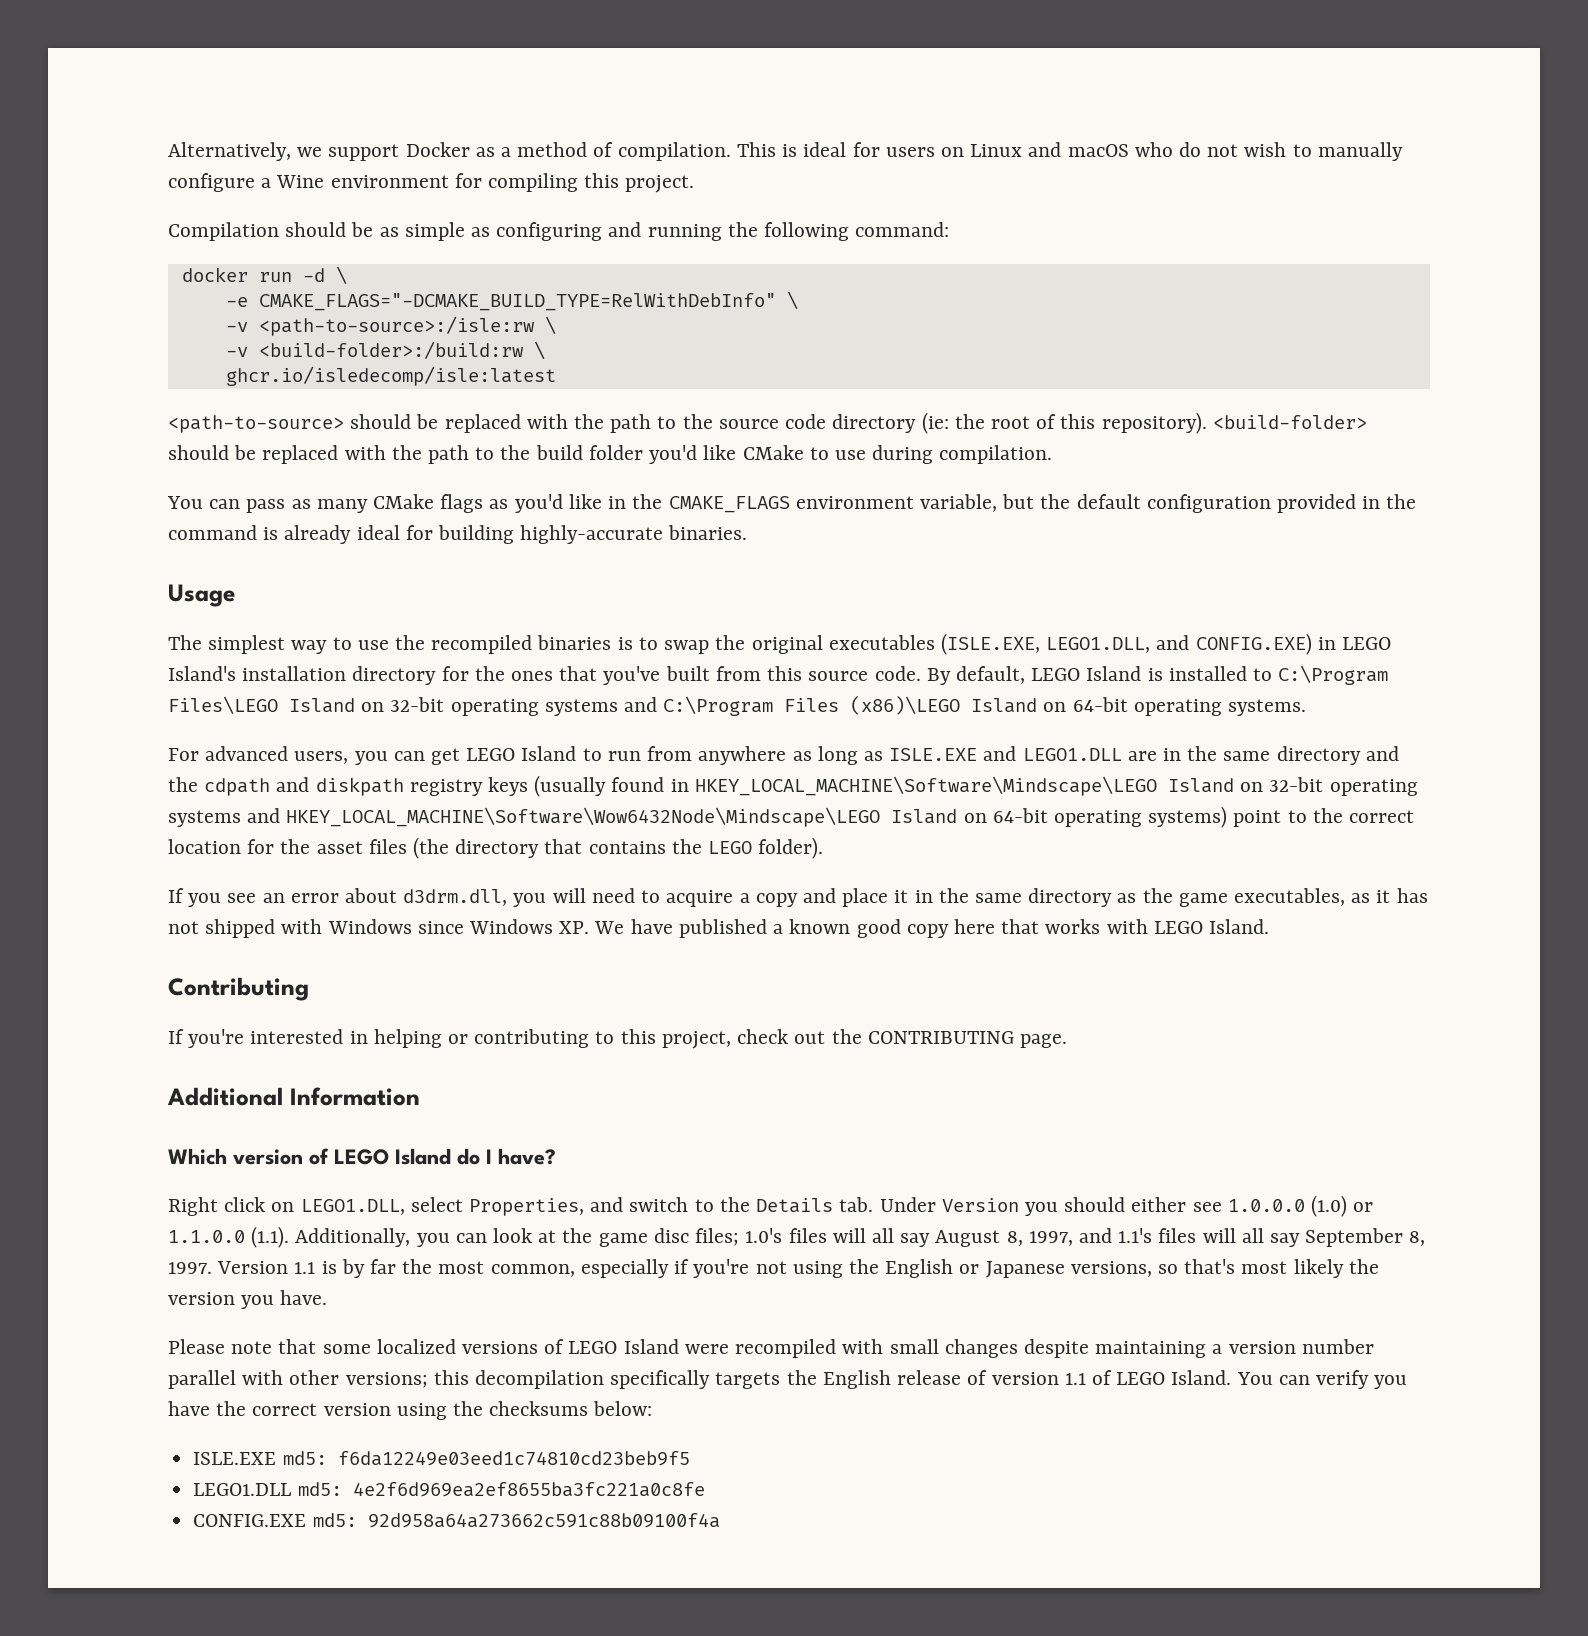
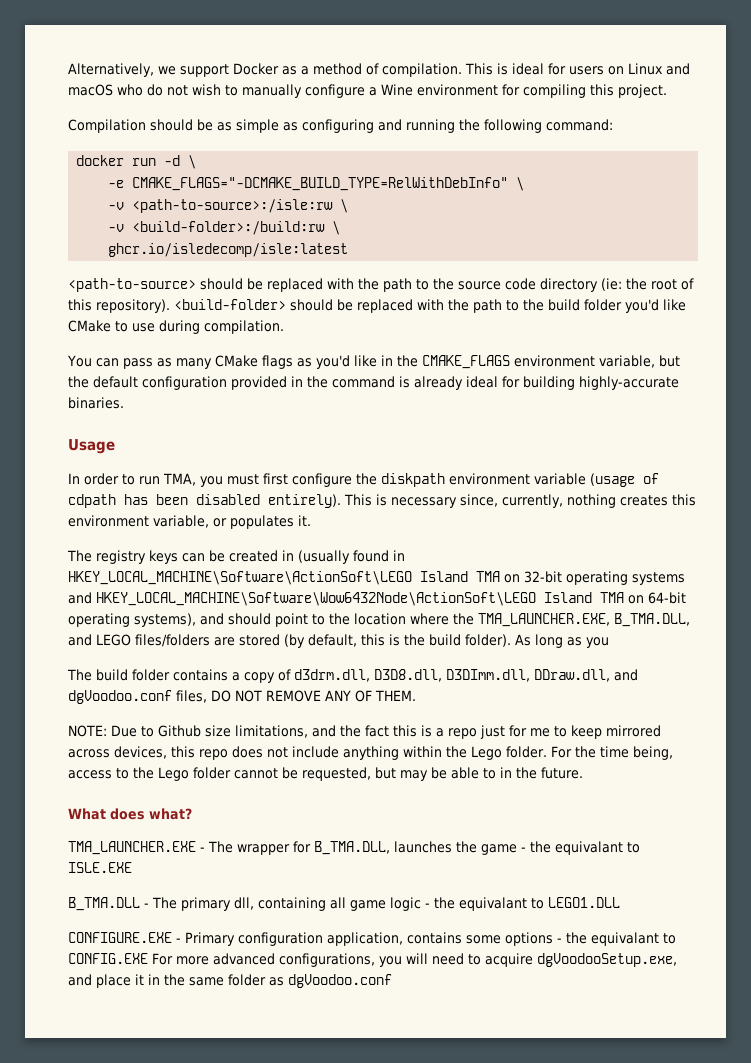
- The simplest way to use the recompiled binaries is to swap the original executables (ISLE.EXE, LEGO1.DLL, and CONFIG.EXE) in LEGO Island's installation directory for the ones that you've built from this source code. By default, LEGO Island is installed to C:\Program Files\LEGO Island on 32-bit operating systems and C:\Program Files (x86)\LEGO Island on 64-bit operating systems.
- For advanced users, you can get LEGO Island to run from anywhere as long as ISLE.EXE and LEGO1.DLL are in the same directory and the cdpath and diskpath registry keys (usually found in HKEY_LOCAL_MACHINE\Software\Mindscape\LEGO Island on 32-bit operating systems and HKEY_LOCAL_MACHINE\Software\Wow6432Node\Mindscape\LEGO Island on 64-bit operating systems) point to the correct location for the asset files (the directory that contains the LEGO folder).
- If you see an error about d3drm.dll, you will need to acquire a copy and place it in the same directory as the game executables, as it has not shipped with Windows since Windows XP. We have published a known good copy here that works with LEGO Island.
- Contributing
- If you're interested in helping or contributing to this project, check out the CONTRIBUTING page.
- Additional Information
- Which version of LEGO Island do I have?
- Right click on LEGO1.DLL, select Properties, and switch to the Details tab. Under Version you should either see 1.0.0.0 (1.0) or 1.1.0.0 (1.1). Additionally, you can look at the game disc files; 1.0's files will all say August 8, 1997, and 1.1's files will all say September 8, 1997. Version 1.1 is by far the most common, especially if you're not using the English or Japanese versions, so that's most likely the version you have.
- Please note that some localized versions of LEGO Island were recompiled with small changes despite maintaining a version number parallel with other versions; this decompilation specifically targets the English release of version 1.1 of LEGO Island. You can verify you have the correct version using the checksums below:
- ISLE.EXE md5: f6da12249e03eed1c74810cd23beb9f5
- LEGO1.DLL md5: 4e2f6d969ea2ef8655ba3fc221a0c8fe
- CONFIG.EXE md5: 92d958a64a273662c591c88b09100f4a
+ In order to run TMA, you must first configure the diskpath environment variable (usage of cdpath has been disabled entirely). This is necessary since, currently, nothing creates this environment variable, or populates it.
+ The registry keys can be created in (usually found in HKEY_LOCAL_MACHINE\Software\ActionSoft\LEGO Island TMA on 32-bit operating systems and HKEY_LOCAL_MACHINE\Software\Wow6432Node\ActionSoft\LEGO Island TMA on 64-bit operating systems), and should point to the location where the TMA_LAUNCHER.EXE, B_TMA.DLL, and LEGO files/folders are stored (by default, this is the build folder). As long as you
+ The build folder contains a copy of d3drm.dll, D3D8.dll, D3DImm.dll, DDraw.dll, and dgVoodoo.conf files, DO NOT REMOVE ANY OF THEM.
+ NOTE: Due to Github size limitations, and the fact this is a repo just for me to keep mirrored across devices, this repo does not include anything within the Lego folder. For the time being, access to the Lego folder cannot be requested, but may be able to in the future.
+ What does what?
+ TMA_LAUNCHER.EXE - The wrapper for B_TMA.DLL, launches the game - the equivalant to ISLE.EXE
+ B_TMA.DLL - The primary dll, containing all game logic - the equivalant to LEGO1.DLL
+ CONFIGURE.EXE - Primary configuration application, contains some options - the equivalant to CONFIG.EXE For more advanced configurations, you will need to acquire dgVoodooSetup.exe, and place it in the same folder as dgVoodoo.conf

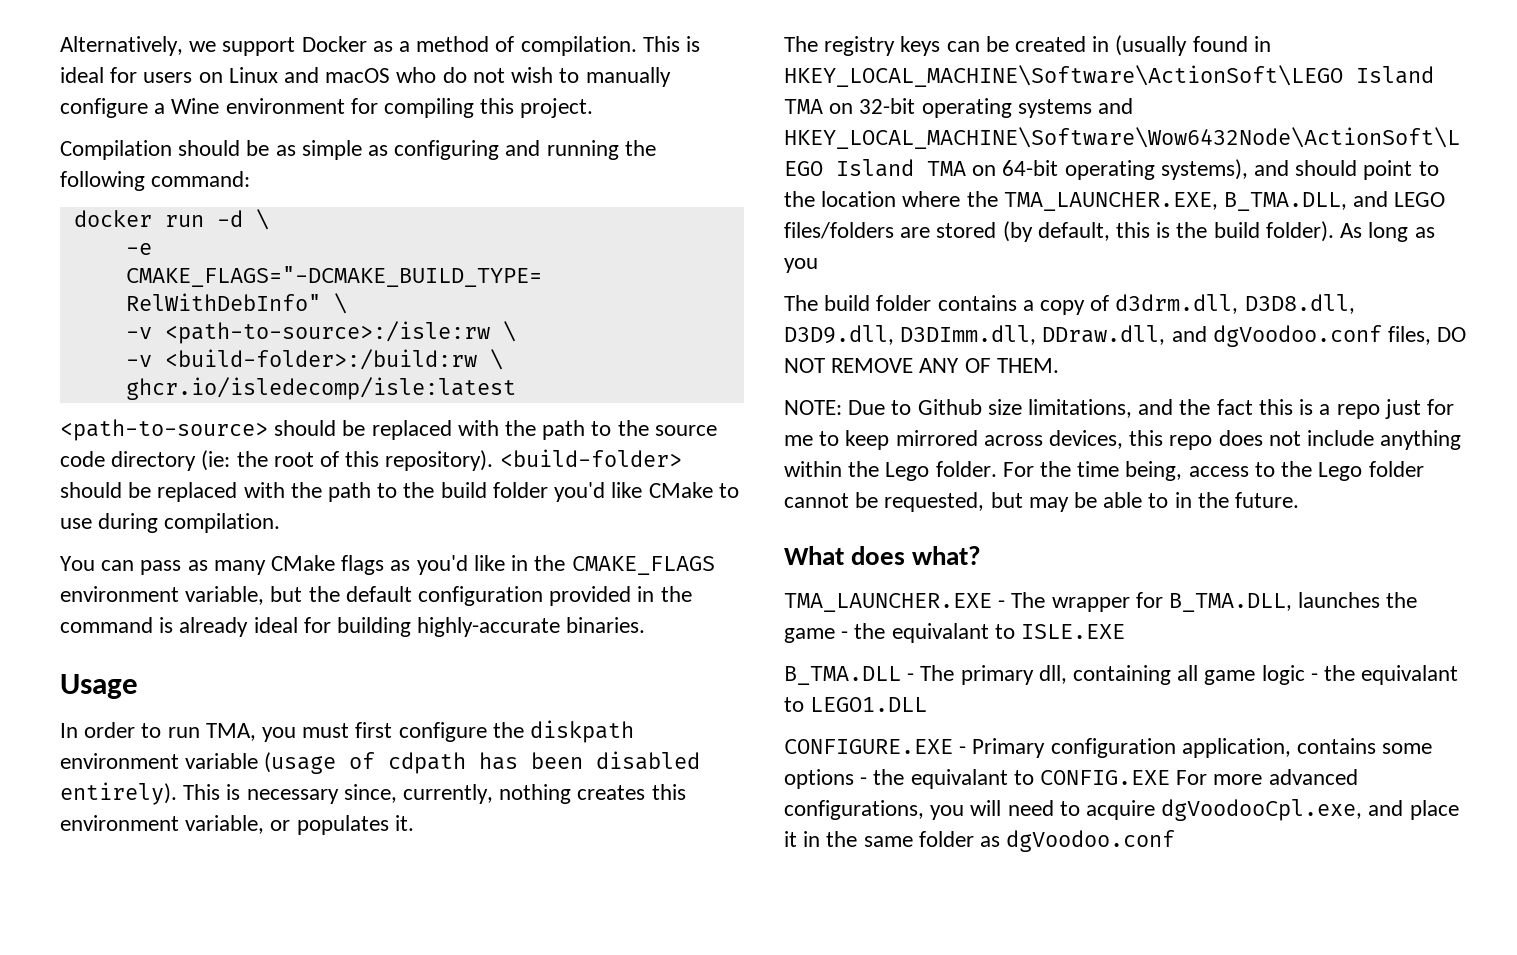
- The build folder contains a copy of d3drm.dll, D3D8.dll, D3DImm.dll, DDraw.dll, and dgVoodoo.conf files, DO NOT REMOVE ANY OF THEM.
+ The build folder contains a copy of d3drm.dll, D3D8.dll, D3D9.dll, D3DImm.dll, DDraw.dll, and dgVoodoo.conf files, DO NOT REMOVE ANY OF THEM.
- CONFIGURE.EXE - Primary configuration application, contains some options - the equivalant to CONFIG.EXE For more advanced configurations, you will need to acquire dgVoodooSetup.exe, and place it in the same folder as dgVoodoo.conf
+ CONFIGURE.EXE - Primary configuration application, contains some options - the equivalant to CONFIG.EXE For more advanced configurations, you will need to acquire dgVoodooCpl.exe, and place it in the same folder as dgVoodoo.conf

